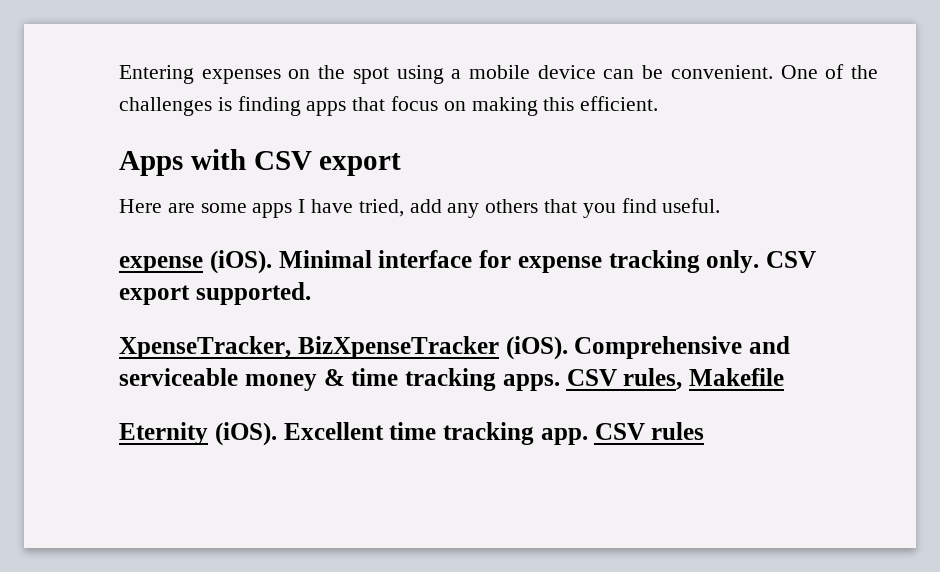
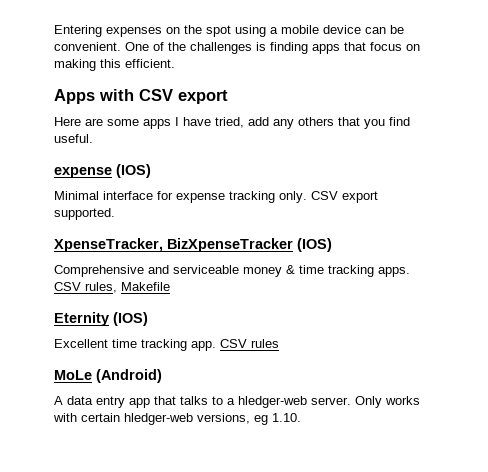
- expense (iOS). Minimal interface for expense tracking only.
+ expense (IOS)
+ Minimal interface for expense tracking only.
- XpenseTracker, BizXpenseTracker (iOS). Comprehensive and serviceable money & time tracking apps.
+ XpenseTracker, BizXpenseTracker (IOS)
+ Comprehensive and serviceable money & time tracking apps.
- Eternity (iOS). Excellent time tracking app.
+ Eternity (IOS)
+ Excellent time tracking app.
+ MoLe (Android)
+ A data entry app that talks to a hledger-web server. Only works with certain hledger-web versions, eg 1.10.

